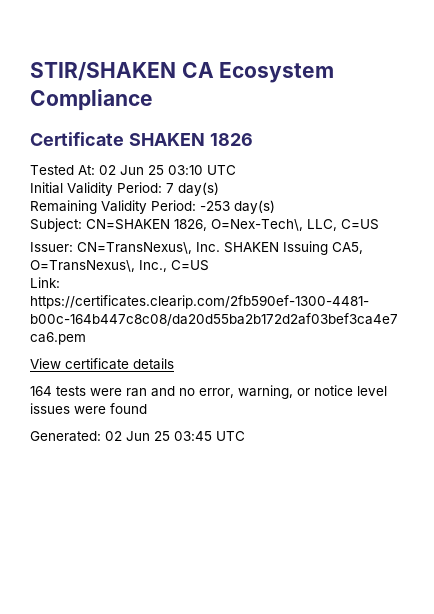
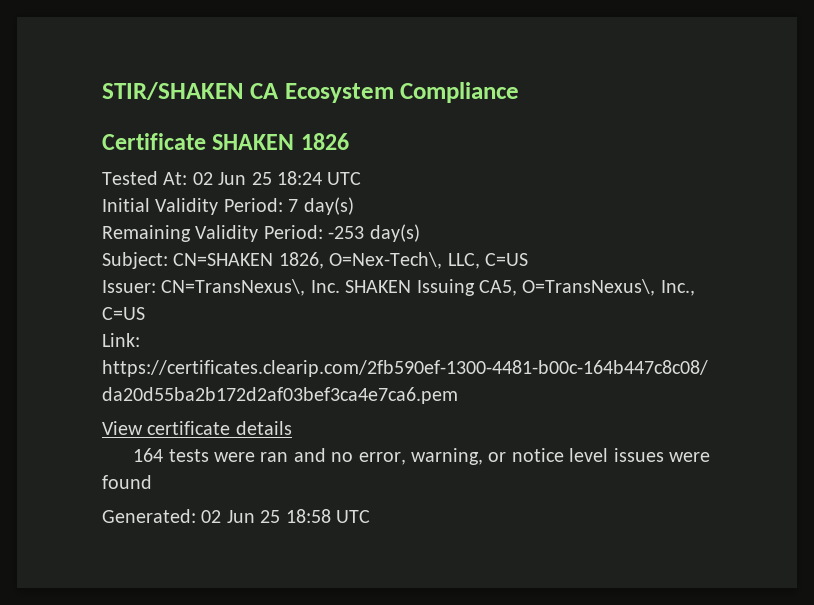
- Tested At: 02 Jun 25 03:10 UTC
+ Tested At: 02 Jun 25 18:24 UTC
- Generated: 02 Jun 25 03:45 UTC
+ Generated: 02 Jun 25 18:58 UTC

